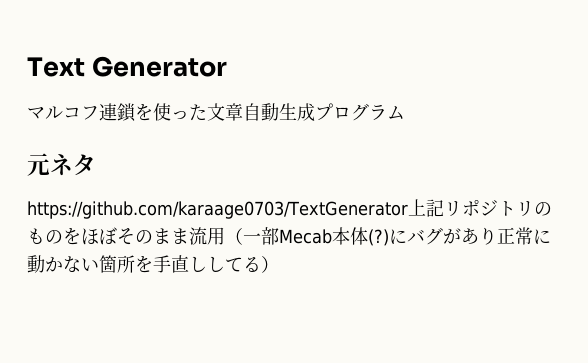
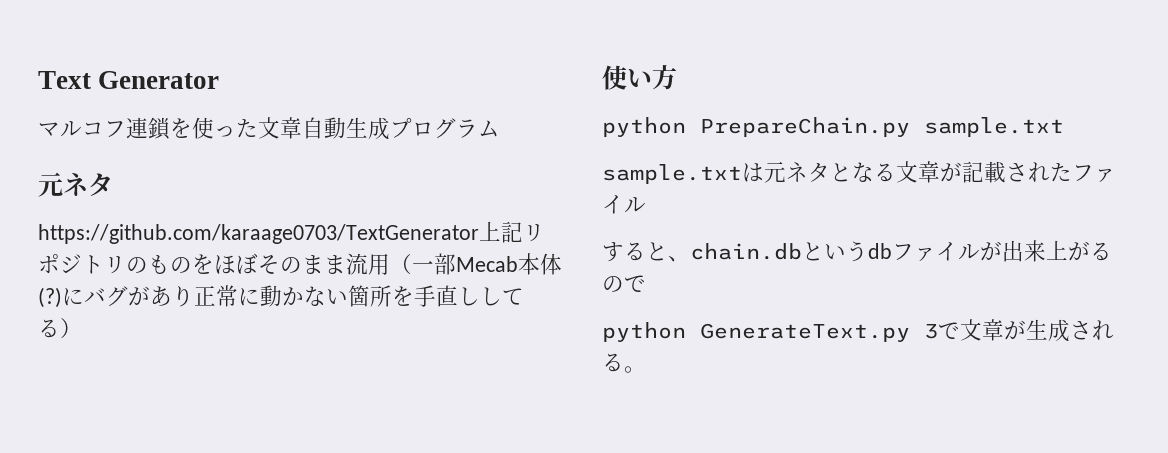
+ 使い方
+ python PrepareChain.py sample.txt
+ sample.txtは元ネタとなる文章が記載されたファイル
+ すると、chain.dbというdbファイルが出来上がるので
+ python GenerateText.py 3で文章が生成される。

